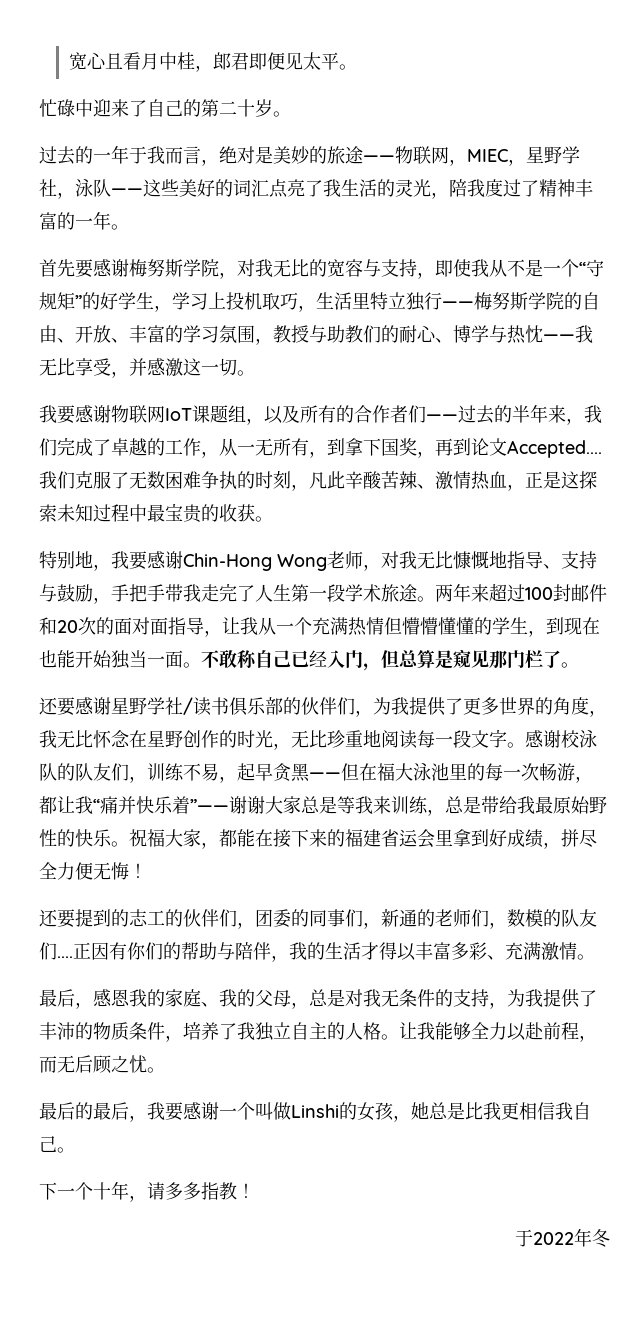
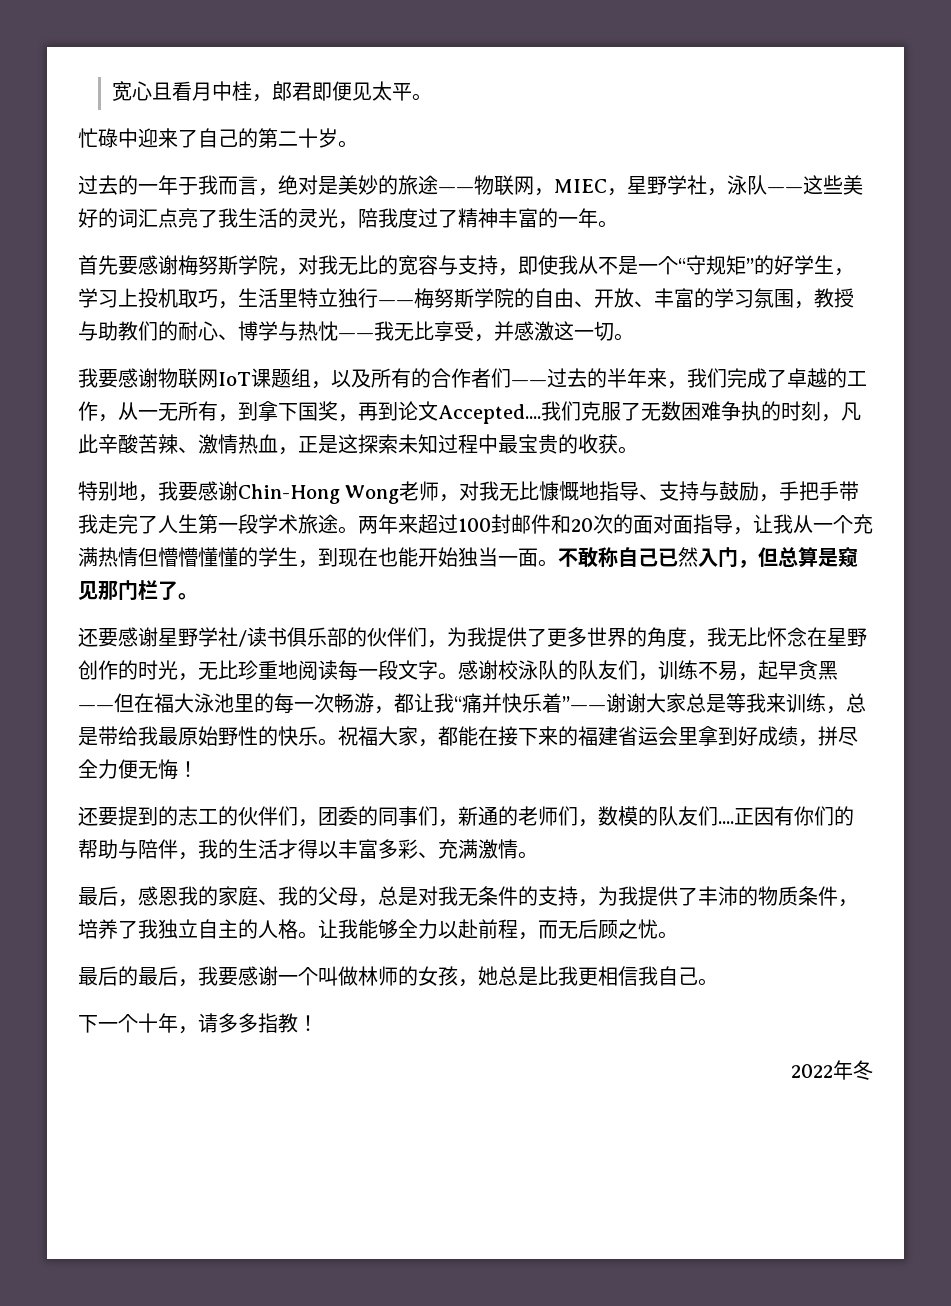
- 不敢称自己已经入门，但总算是窥见那门栏了。
+ 不敢称自己已然入门，但总算是窥见那门栏了。
- 最后的最后，我要感谢一个叫做Linshi的女孩，她总是比我更相信我自己。
+ 最后的最后，我要感谢一个叫做林师的女孩，她总是比我更相信我自己。
- 于2022年冬
+ 2022年冬

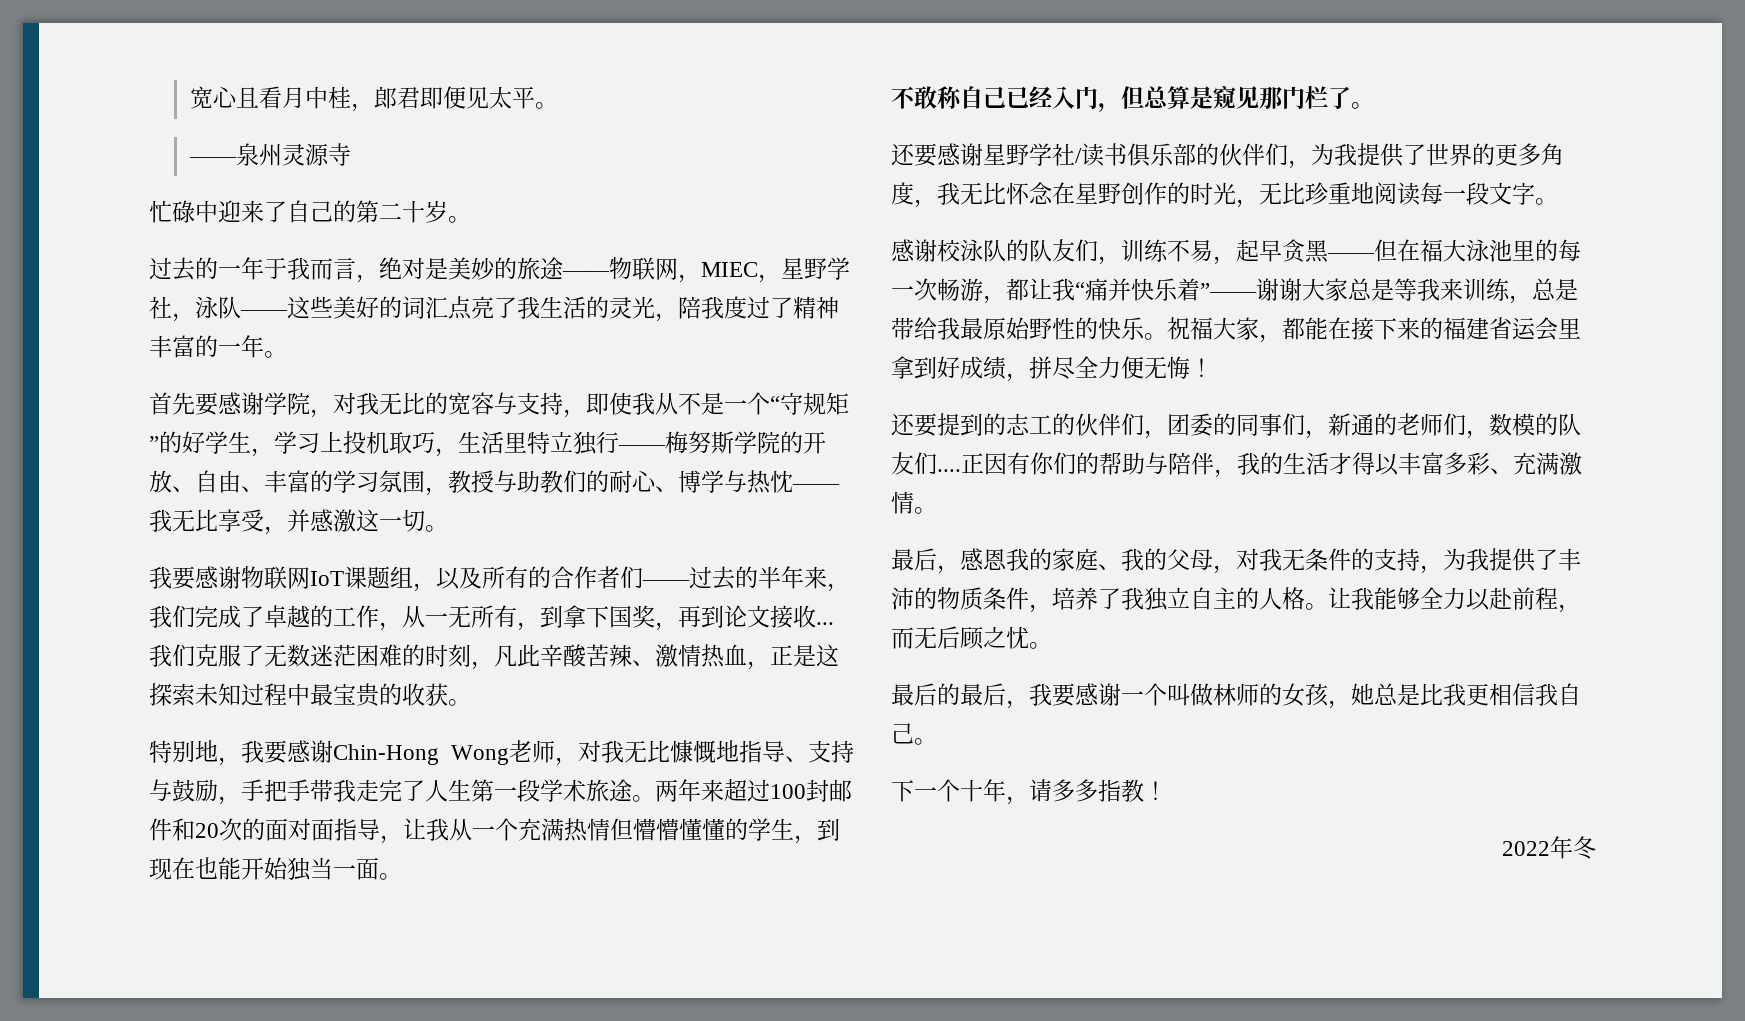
+ ——泉州灵源寺
- 首先要感谢梅努斯学院，对我无比的宽容与支持，即使我从不是一个“守规矩”的好学生，学习上投机取巧，生活里特立独行——梅努斯学院的自由、开放、丰富的学习氛围，教授与助教们的耐心、博学与热忱——我无比享受，并感激这一切。
+ 首先要感谢学院，对我无比的宽容与支持，即使我从不是一个“守规矩”的好学生，学习上投机取巧，生活里特立独行——梅努斯学院的开放、自由、丰富的学习氛围，教授与助教们的耐心、博学与热忱——我无比享受，并感激这一切。
- 我要感谢物联网IoT课题组，以及所有的合作者们——过去的半年来，我们完成了卓越的工作，从一无所有，到拿下国奖，再到论文Accepted....
+ 我要感谢物联网IoT课题组，以及所有的合作者们——过去的半年来，我们完成了卓越的工作，从一无所有，到拿下国奖，再到论文接收...
- 我们克服了无数困难争执的时刻，凡此辛酸苦辣、激情热血，正是这探索未知过程中最宝贵的收获。
+ 我们克服了无数迷茫困难的时刻，凡此辛酸苦辣、激情热血，正是这探索未知过程中最宝贵的收获。
- 两年来超过100封邮件和20次的面对面指导，让我从一个充满热情但懵懵懂懂的学生，到现在也能开始独当一面。不敢称自己已然入门，但总算是窥见那门栏了。
+ 两年来超过100封邮件和20次的面对面指导，让我从一个充满热情但懵懵懂懂的学生，到现在也能开始独当一面。
+ 不敢称自己已经入门，但总算是窥见那门栏了。
- 还要感谢星野学社/读书俱乐部的伙伴们，为我提供了更多世界的角度，我无比怀念在星野创作的时光，无比珍重地阅读每一段文字。感谢校泳队的队友们，训练不易，起早贪黑——但在福大泳池里的每一次畅游，都让我“痛并快乐着”——谢谢大家总是等我来训练，总是带给我最原始野性的快乐。
+ 还要感谢星野学社/读书俱乐部的伙伴们，为我提供了世界的更多角度，我无比怀念在星野创作的时光，无比珍重地阅读每一段文字。
+ 感谢校泳队的队友们，训练不易，起早贪黑——但在福大泳池里的每一次畅游，都让我“痛并快乐着”——谢谢大家总是等我来训练，总是带给我最原始野性的快乐。
- 最后，感恩我的家庭、我的父母，总是对我无条件的支持，为我提供了丰沛的物质条件，培养了我独立自主的人格。
+ 最后，感恩我的家庭、我的父母，对我无条件的支持，为我提供了丰沛的物质条件，培养了我独立自主的人格。

